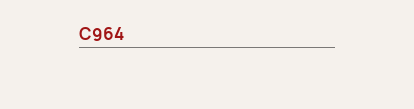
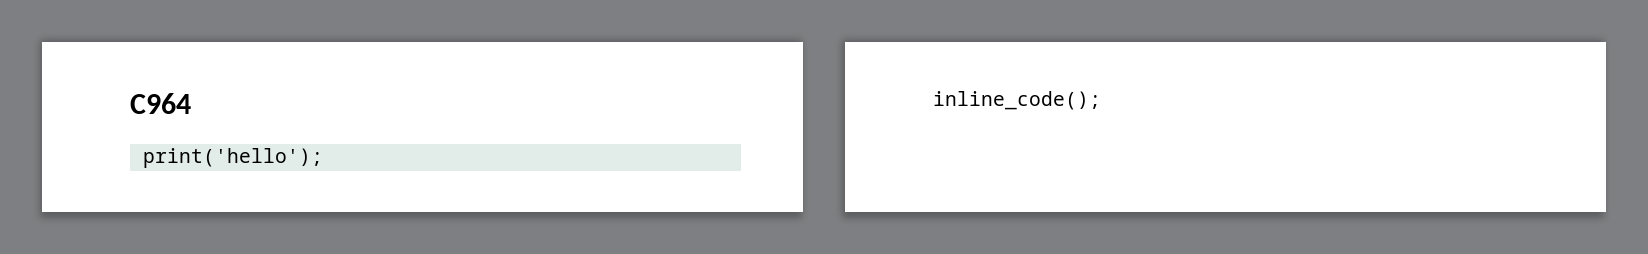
+ print('hello');
+ inline_code();

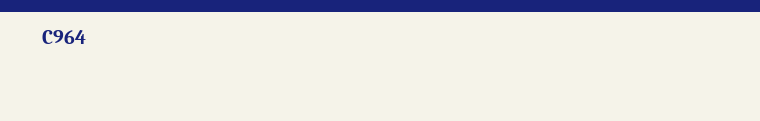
- print('hello');
- inline_code();

